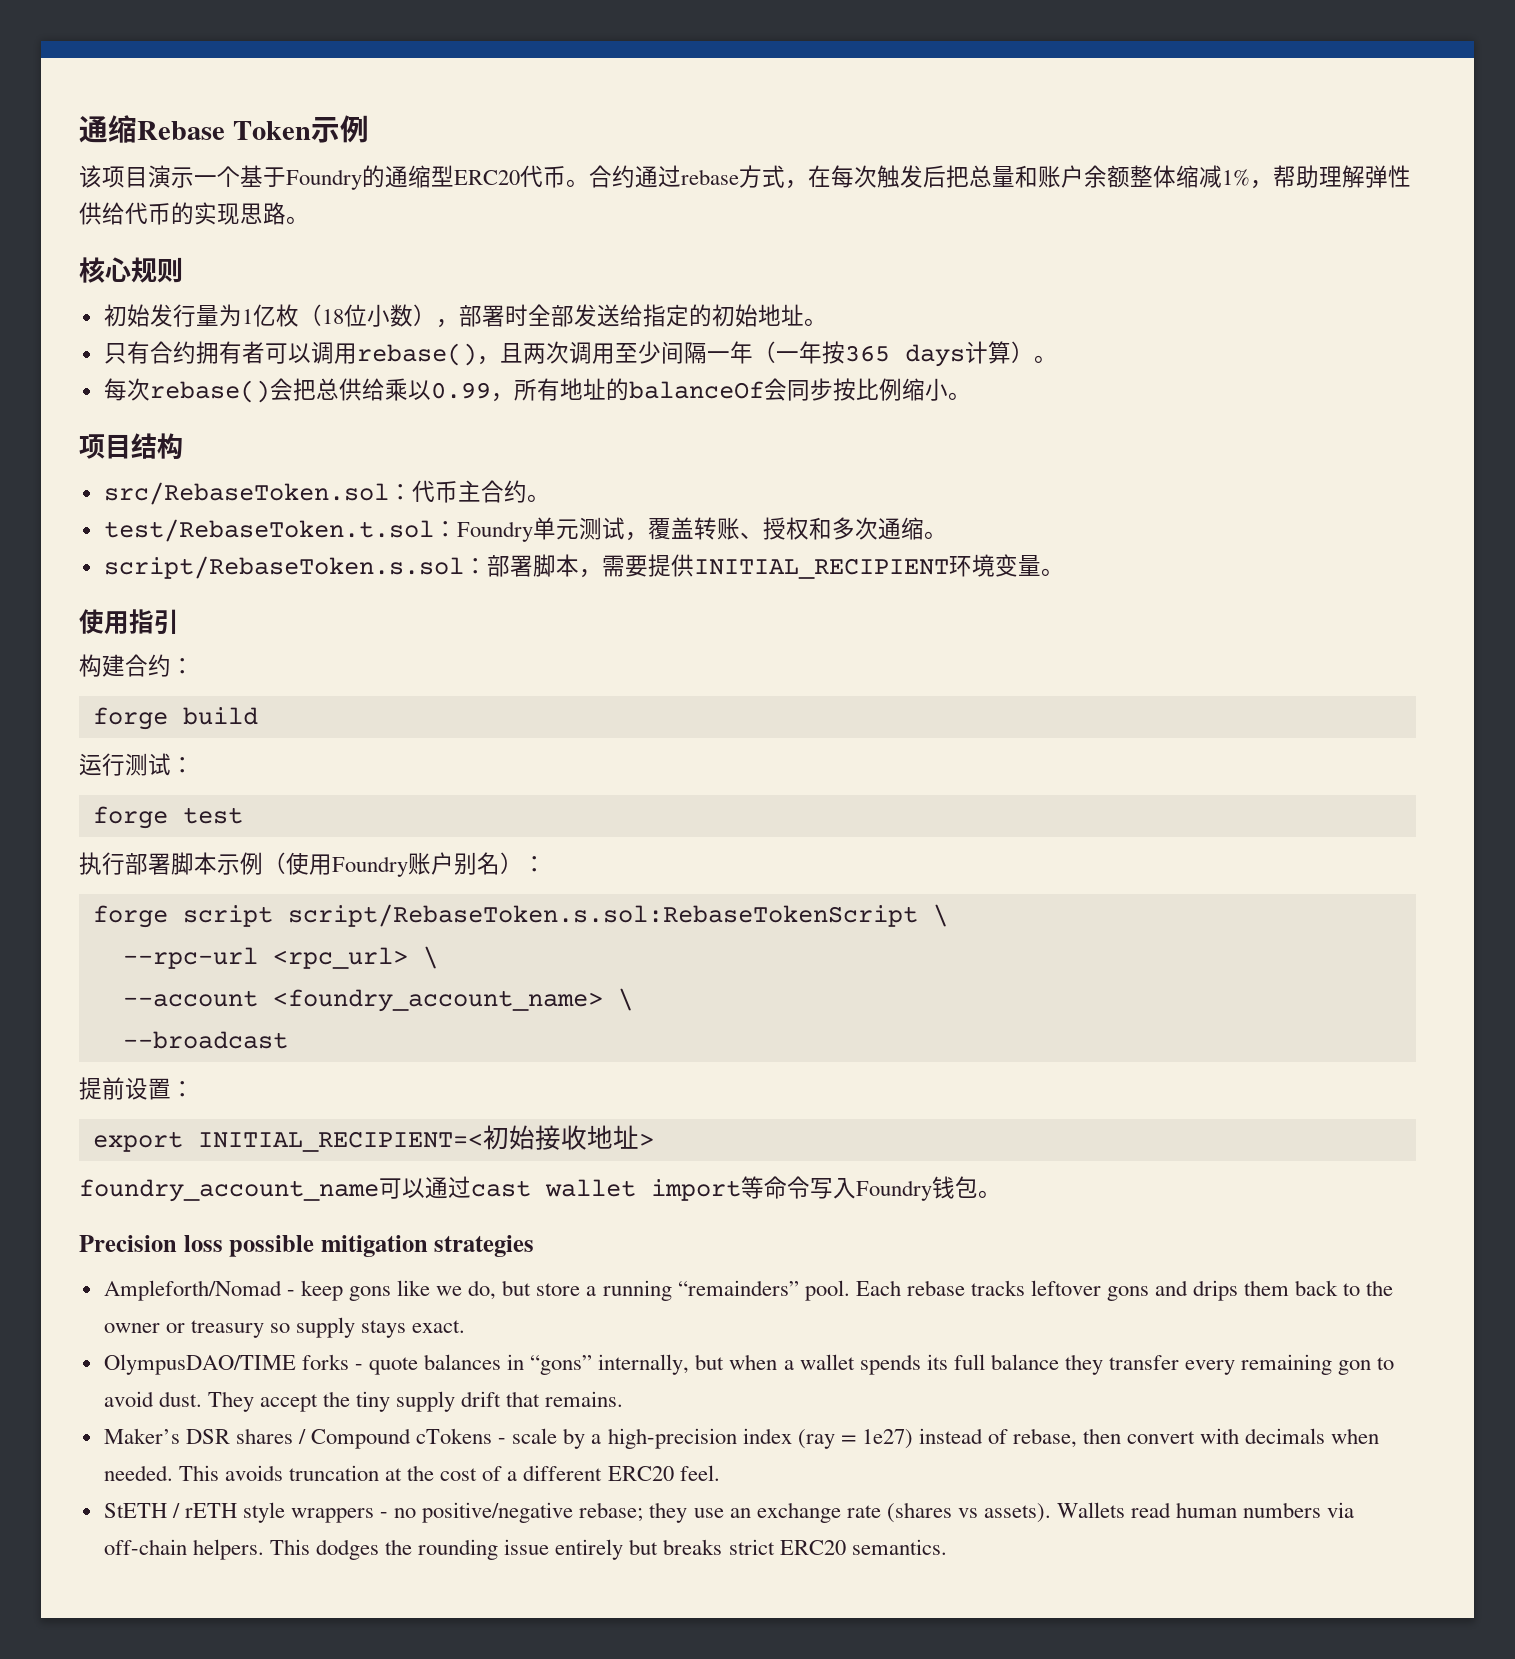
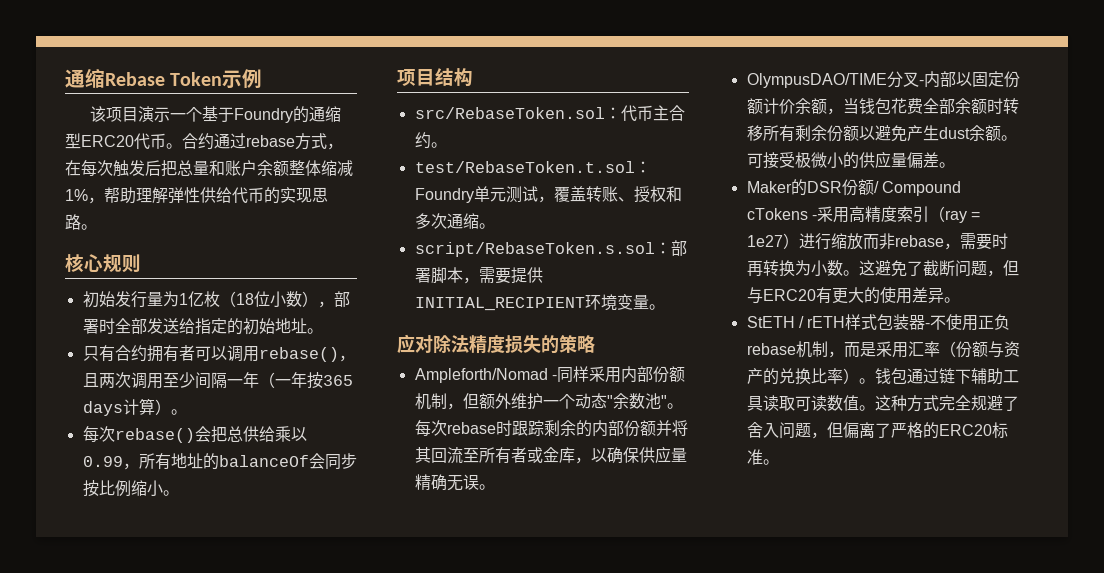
- 使用指引
- 构建合约：
- forge build
- 运行测试：
- forge test
- 执行部署脚本示例（使用Foundry账户别名）：
- forge script script/RebaseToken.s.sol:RebaseTokenScript \
- --rpc-url <rpc_url> \
- --account <foundry_account_name> \
- --broadcast
- 提前设置：
- export INITIAL_RECIPIENT=<初始接收地址>
- foundry_account_name可以通过cast wallet import等命令写入Foundry钱包。
- Precision loss possible mitigation strategies
- Ampleforth/Nomad ‑ keep gons like we do, but store a running “remainders” pool. Each rebase tracks leftover gons and drips them back to the owner or treasury so supply stays exact.
- OlympusDAO/TIME forks ‑ quote balances in “gons” internally, but when a wallet spends its full balance they transfer every remaining gon to avoid dust. They accept the tiny supply drift that remains.
- Maker’s DSR shares / Compound cTokens ‑ scale by a high‑precision index (ray = 1e27) instead of rebase, then convert with decimals when needed. This avoids truncation at the cost of a different ERC20 feel.
- StETH / rETH style wrappers ‑ no positive/negative rebase; they use an exchange rate (shares vs assets). Wallets read human numbers via off-chain helpers. This dodges the rounding issue entirely but breaks strict ERC20 semantics.
+ 应对除法精度损失的策略
+ Ampleforth/Nomad ‑同样采用内部份额机制，但额外维护一个动态"余数池"。每次rebase时跟踪剩余的内部份额并将其回流至所有者或金库，以确保供应量精确无误。
+ OlympusDAO/TIME分叉‑内部以固定份额计价余额，当钱包花费全部余额时转移所有剩余份额以避免产生dust余额。可接受极微小的供应量偏差。
+ Maker的DSR份额/ Compound cTokens ‑采用高精度索引（ray = 1e27）进行缩放而非rebase，需要时再转换为小数。这避免了截断问题，但与ERC20有更大的使用差异。
+ StETH / rETH样式包装器‑不使用正负rebase机制，而是采用汇率（份额与资产的兑换比率）。钱包通过链下辅助工具读取可读数值。这种方式完全规避了舍入问题，但偏离了严格的ERC20标准。

